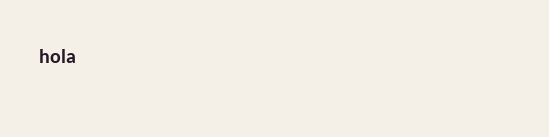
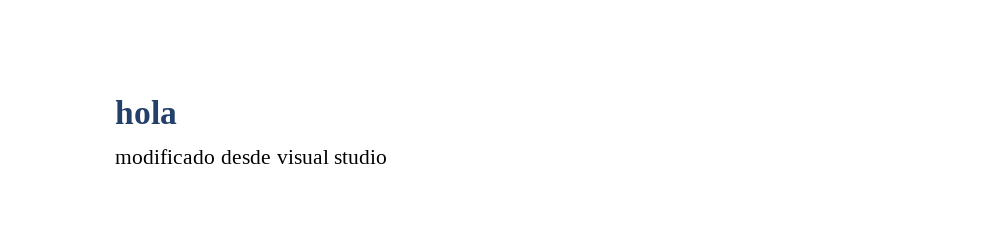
+ modificado desde visual studio

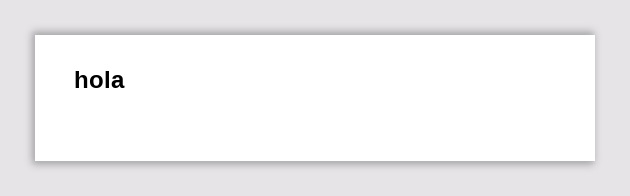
- modificado desde visual studio

